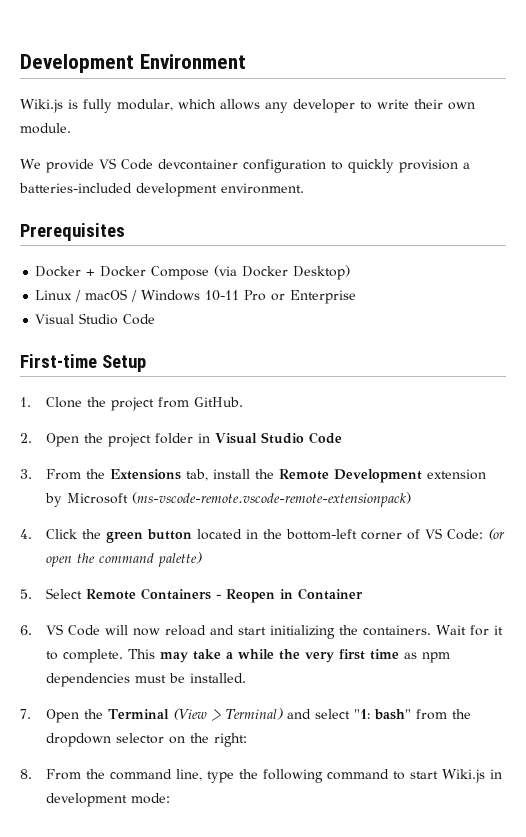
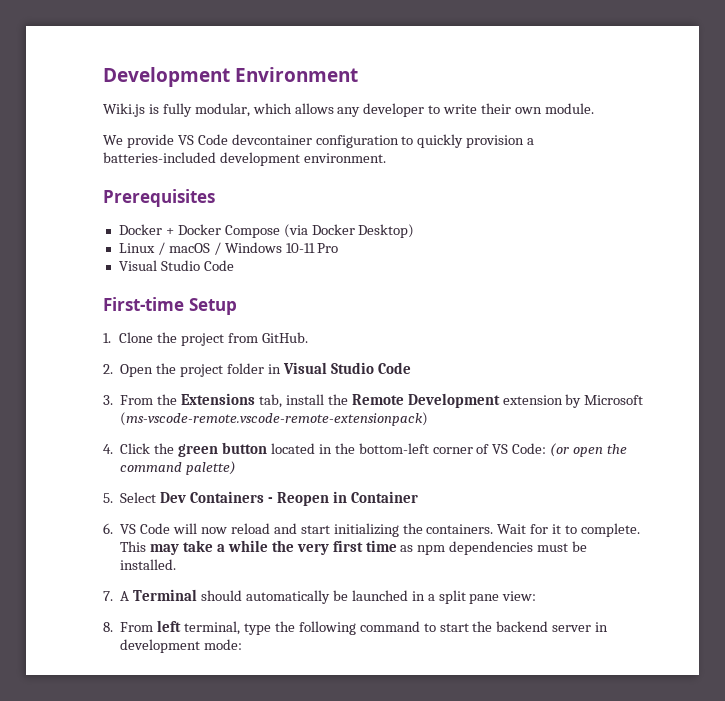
- Linux / macOS / Windows 10-11 Pro or Enterprise
+ Linux / macOS / Windows 10-11 Pro
- 5. Select Remote Containers - Reopen in Container
+ 5. Select Dev Containers - Reopen in Container
- 7. Open the Terminal (View > Terminal) and select "1: bash" from the dropdown selector on the right:
+ 7. A Terminal should automatically be launched in a split pane view:
- 8. From the command line, type the following command to start Wiki.js in development mode:
+ 8. From left terminal, type the following command to start the backend server in development mode:

